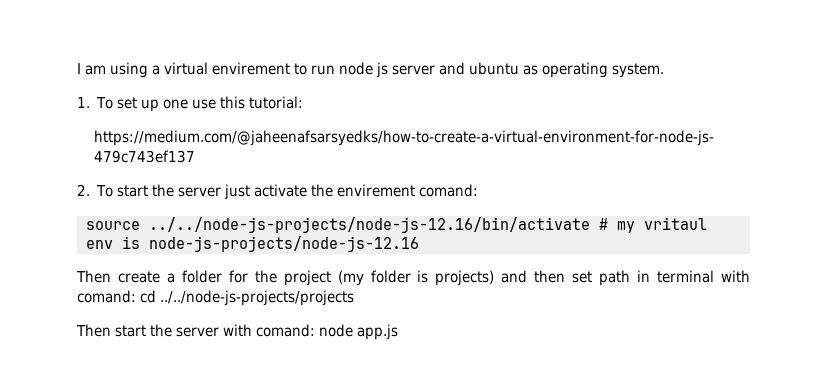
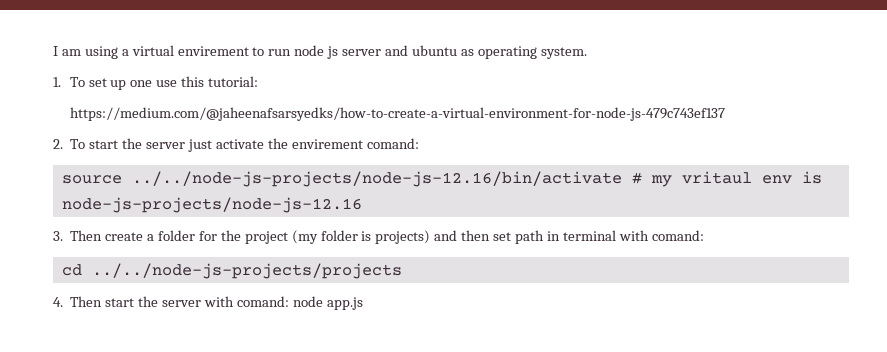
- Then create a folder for the project (my folder is projects) and then set path in terminal with comand: cd ../../node-js-projects/projects
+ 3. Then create a folder for the project (my folder is projects) and then set path in terminal with comand:
+ cd ../../node-js-projects/projects
- Then start the server with comand: node app.js
+ 4. Then start the server with comand: node app.js

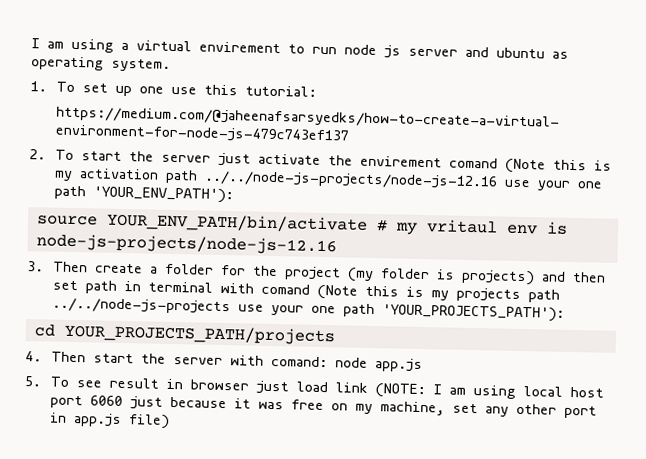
- 2. To start the server just activate the envirement comand:
+ 2. To start the server just activate the envirement comand (Note this is my activation path ../../node-js-projects/node-js-12.16 use your one path 'YOUR_ENV_PATH'):
- source ../../node-js-projects/node-js-12.16/bin/activate # my vritaul env is node-js-projects/node-js-12.16
+ source YOUR_ENV_PATH/bin/activate # my vritaul env is node-js-projects/node-js-12.16
- 3. Then create a folder for the project (my folder is projects) and then set path in terminal with comand:
+ 3. Then create a folder for the project (my folder is projects) and then set path in terminal with comand (Note this is my projects path ../../node-js-projects use your one path 'YOUR_PROJECTS_PATH'):
- cd ../../node-js-projects/projects
+ cd YOUR_PROJECTS_PATH/projects
+ 5. To see result in browser just load link (NOTE: I am using local host port 6060 just because it was free on my machine, set any other port in app.js file)

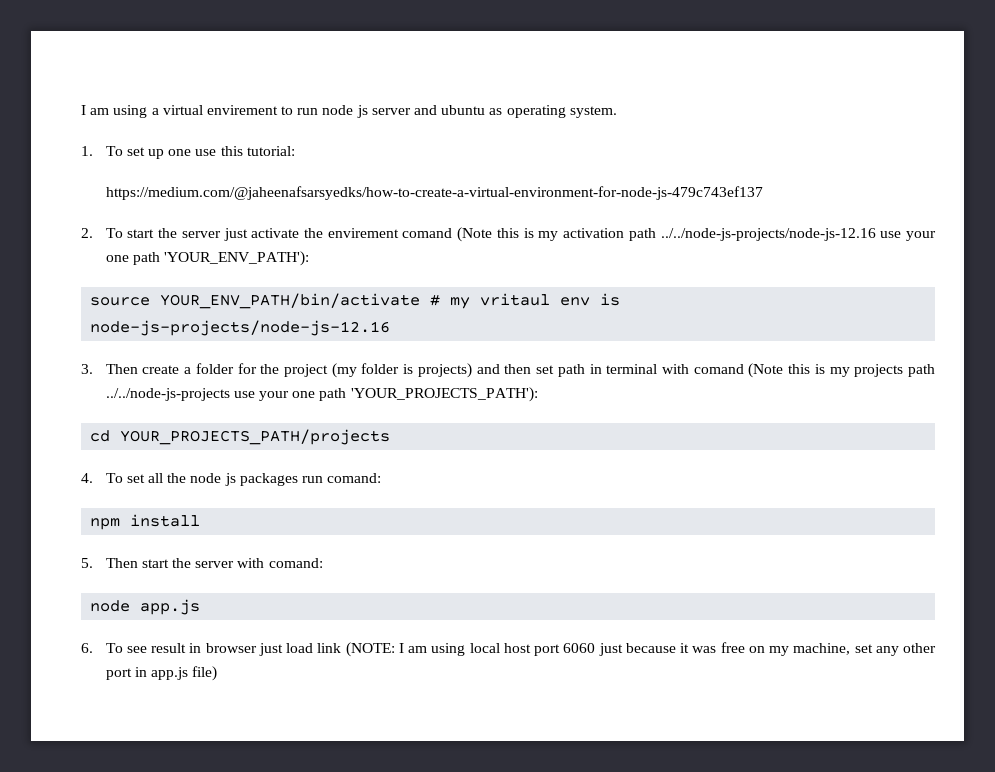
- 4. Then start the server with comand: node app.js
+ 4. To set all the node js packages run comand:
+ npm install
+ 5. Then start the server with comand:
+ node app.js
- 5. To see result in browser just load link (NOTE: I am using local host port 6060 just because it was free on my machine, set any other port in app.js file)
+ 6. To see result in browser just load link (NOTE: I am using local host port 6060 just because it was free on my machine, set any other port in app.js file)

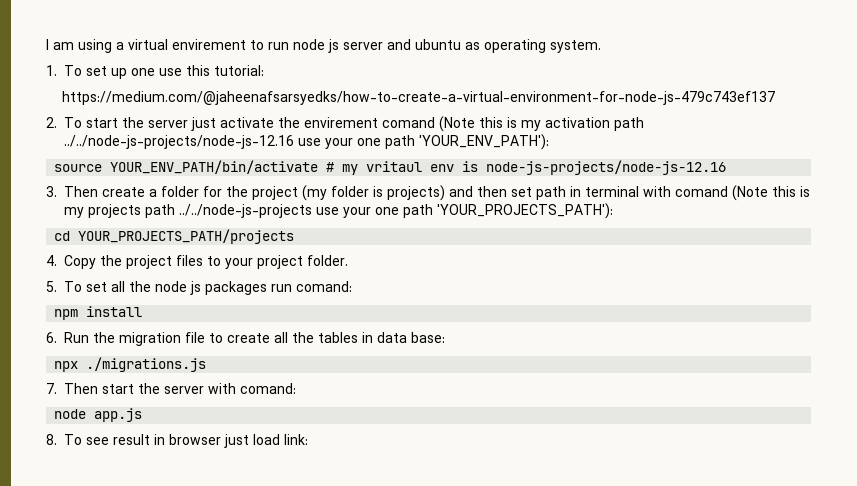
- 4. To set all the node js packages run comand:
+ 4. Copy the project files to your project folder.
+ 5. To set all the node js packages run comand:
- 5. Then start the server with comand:
+ 6. Run the migration file to create all the tables in data base:
+ npx ./migrations.js
+ 7. Then start the server with comand:
- 6. To see result in browser just load link (NOTE: I am using local host port 6060 just because it was free on my machine, set any other port in app.js file)
+ 8. To see result in browser just load link:

